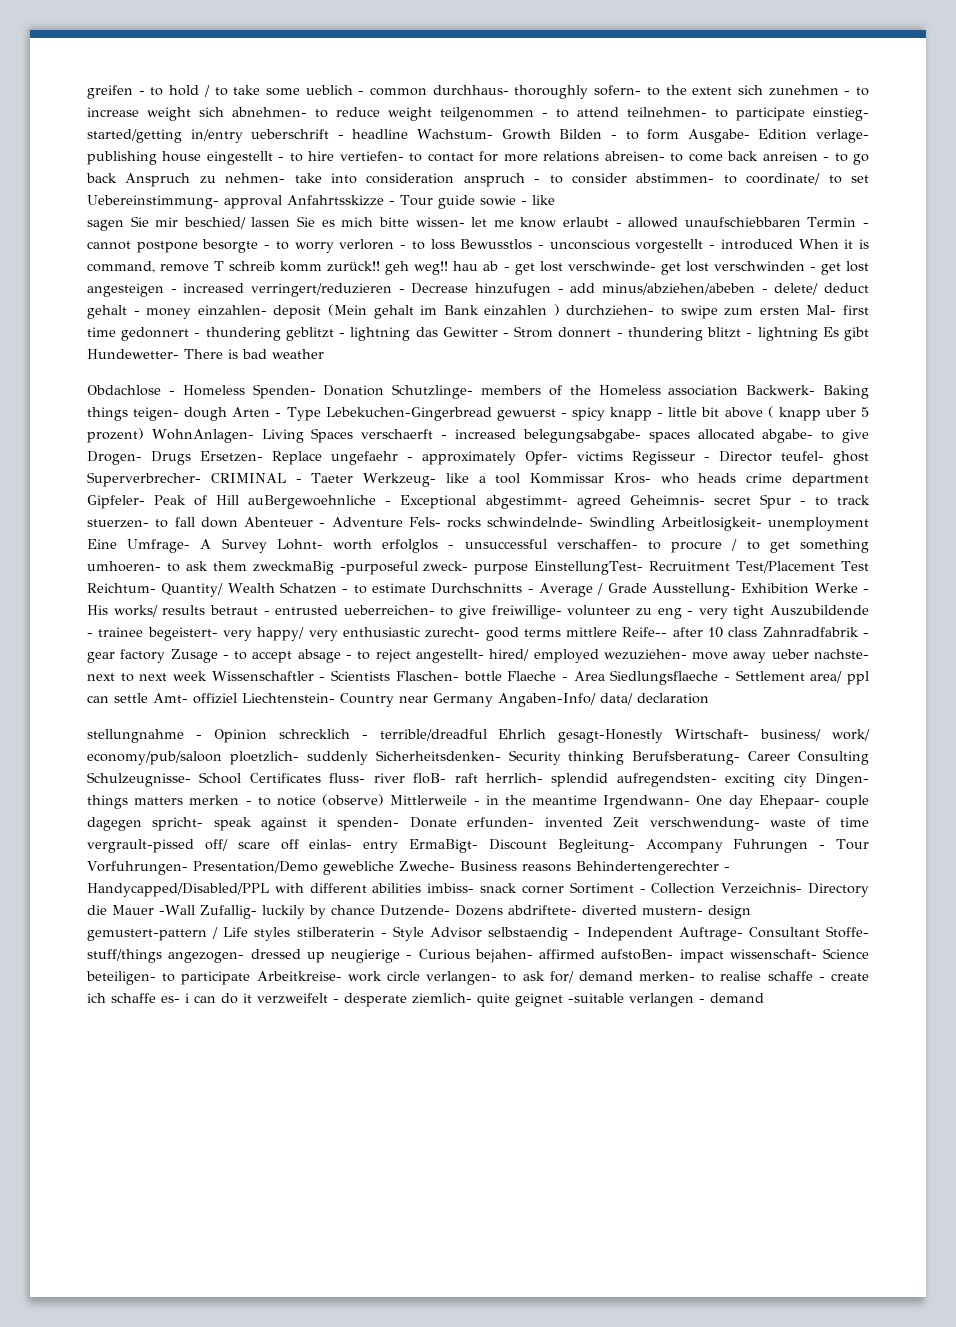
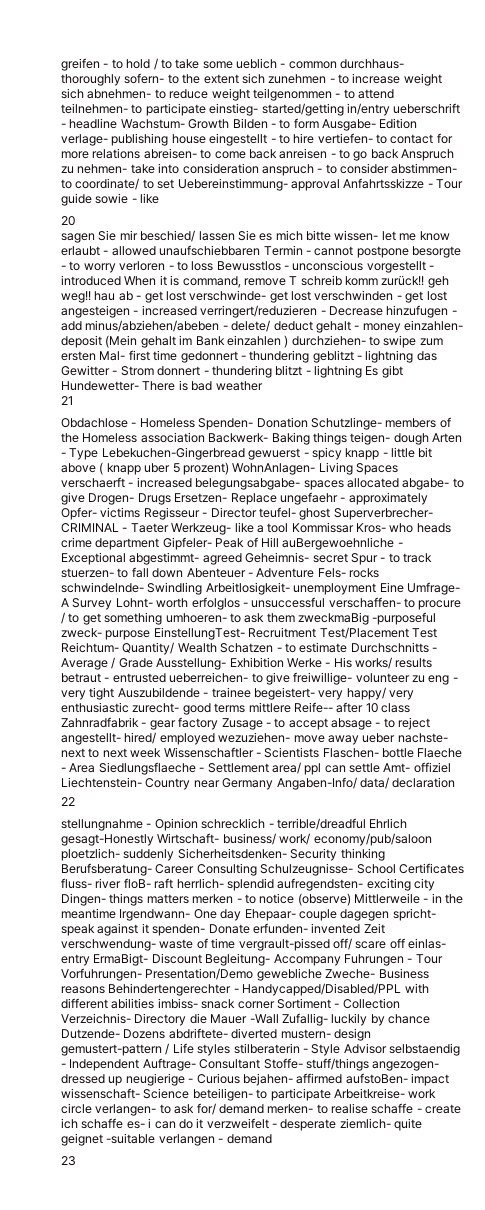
+ 20
+ 21
+ 22
+ 23

